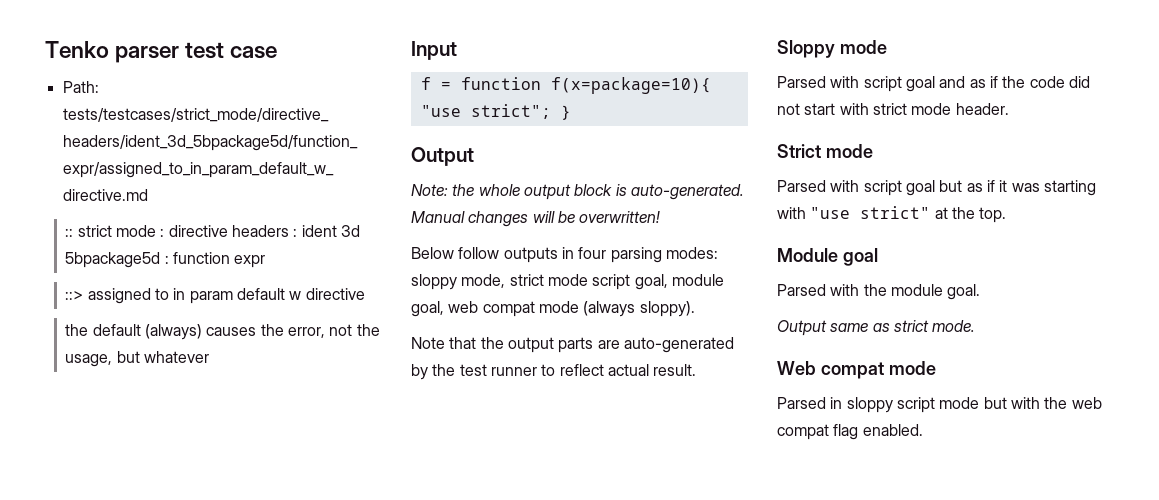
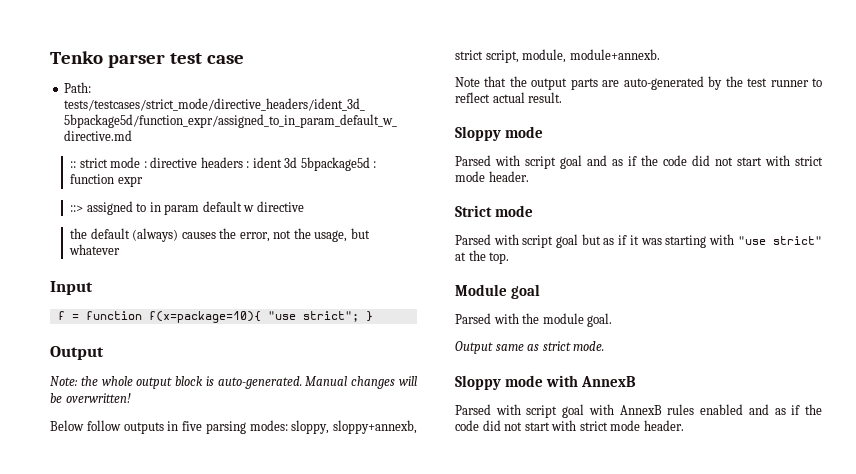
- Below follow outputs in four parsing modes: sloppy mode, strict mode script goal, module goal, web compat mode (always sloppy).
+ Below follow outputs in five parsing modes: sloppy, sloppy+annexb, strict script, module, module+annexb.
- Web compat mode
- Parsed in sloppy script mode but with the web compat flag enabled.
+ Sloppy mode with AnnexB
+ Parsed with script goal with AnnexB rules enabled and as if the code did not start with strict mode header.

